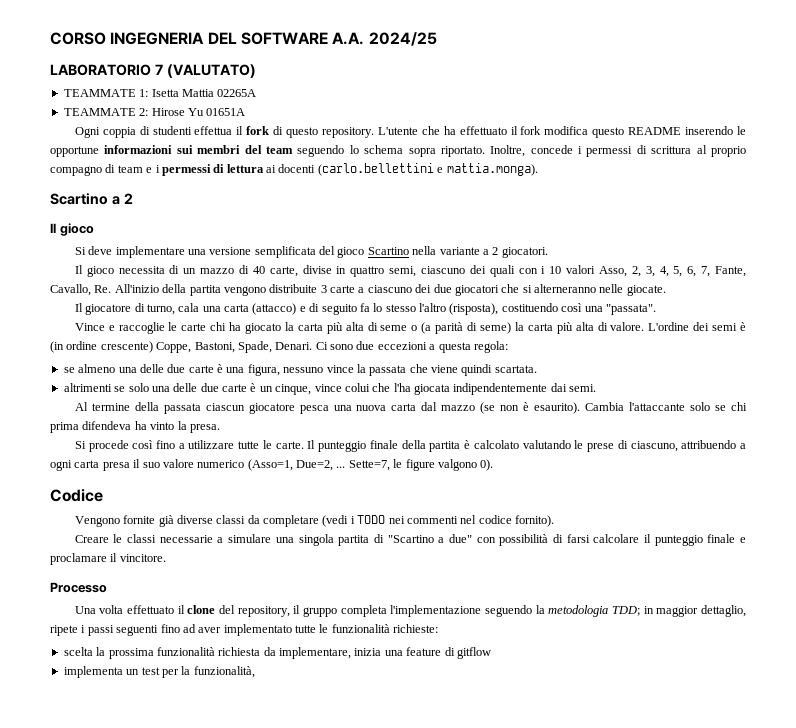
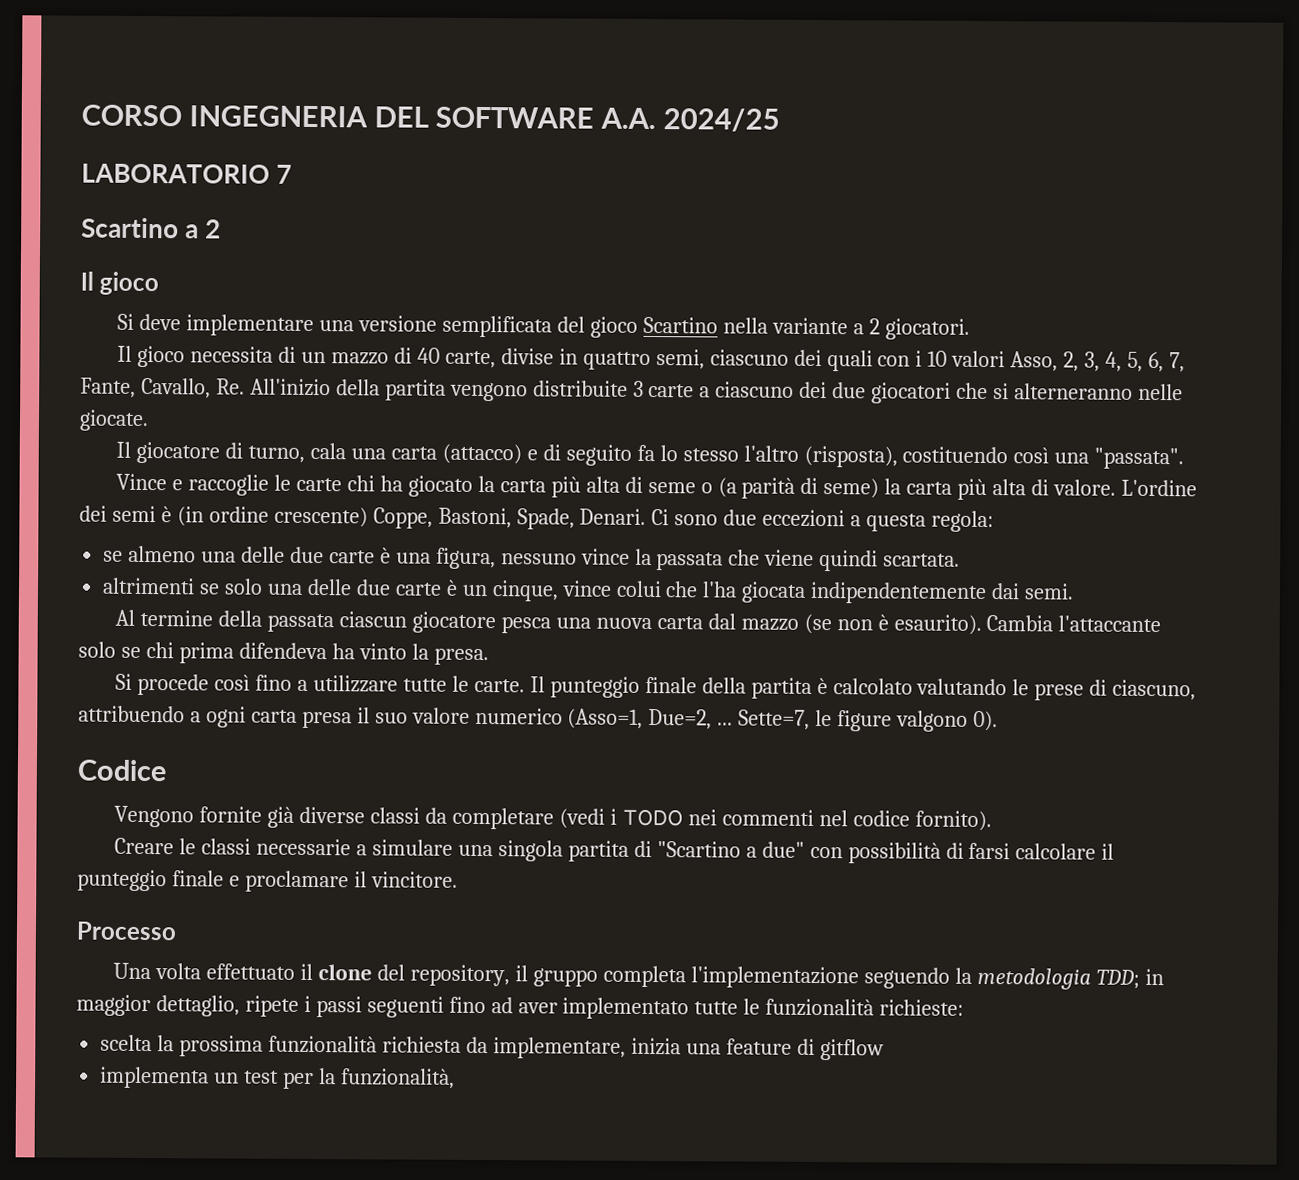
- LABORATORIO 7 (VALUTATO)
- TEAMMATE 1: Isetta Mattia 02265A
- TEAMMATE 2: Hirose Yu 01651A
- Ogni coppia di studenti effettua il fork di questo repository. L'utente che ha effettuato il fork modifica questo README inserendo le opportune informazioni sui membri del team seguendo lo schema sopra riportato. Inoltre, concede i permessi di scrittura al proprio compagno di team e i permessi di lettura ai docenti (carlo.bellettini e mattia.monga).
+ LABORATORIO 7

